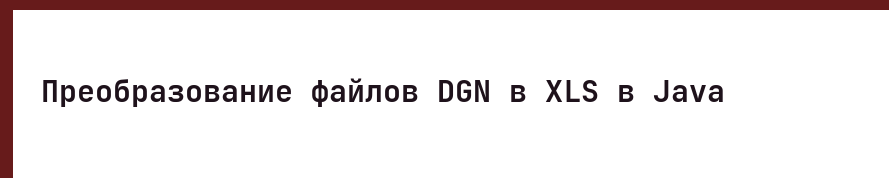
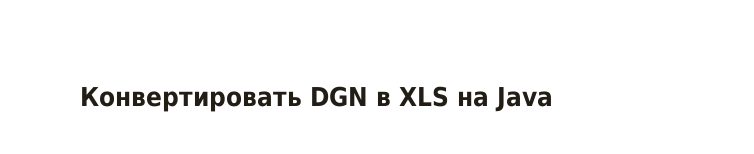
- Преобразование файлов DGN в XLS в Java
+ Конвертировать DGN в XLS на Java

